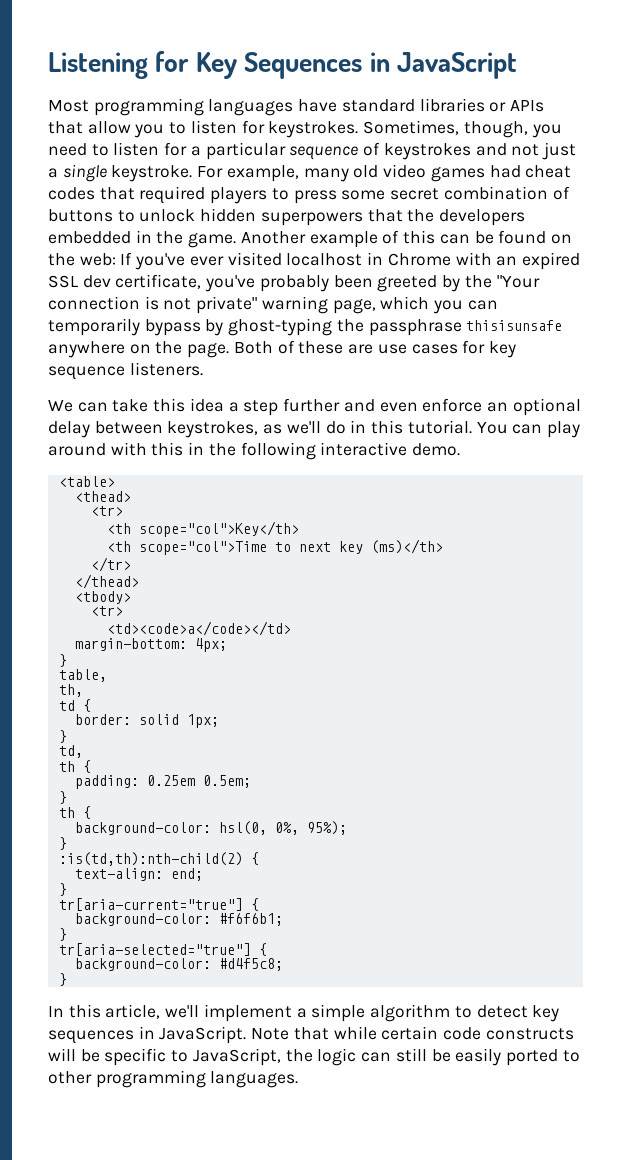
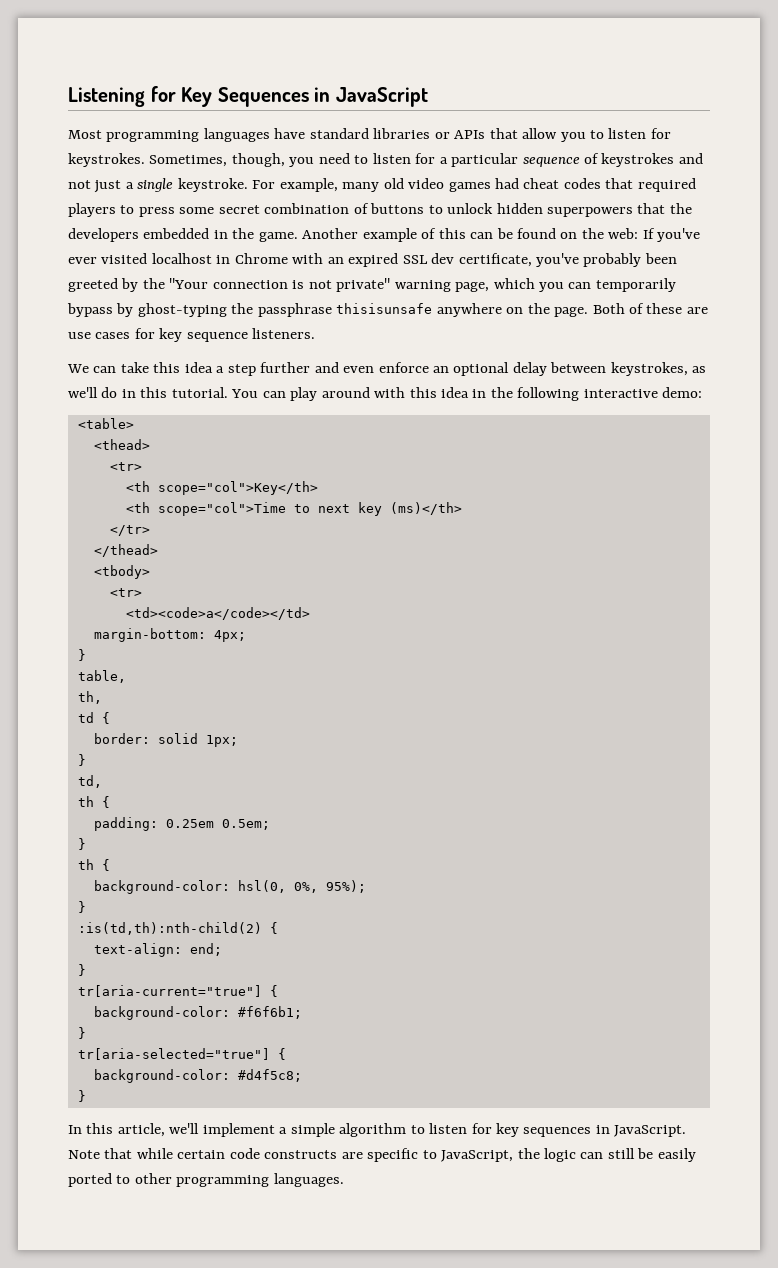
- You can play around with this in the following interactive demo.
+ You can play around with this idea in the following interactive demo:
- In this article, we'll implement a simple algorithm to detect key sequences in JavaScript.
+ In this article, we'll implement a simple algorithm to listen for key sequences in JavaScript.
- Note that while certain code constructs will be specific to JavaScript, the logic can still be easily ported to other programming languages.
+ Note that while certain code constructs are specific to JavaScript, the logic can still be easily ported to other programming languages.

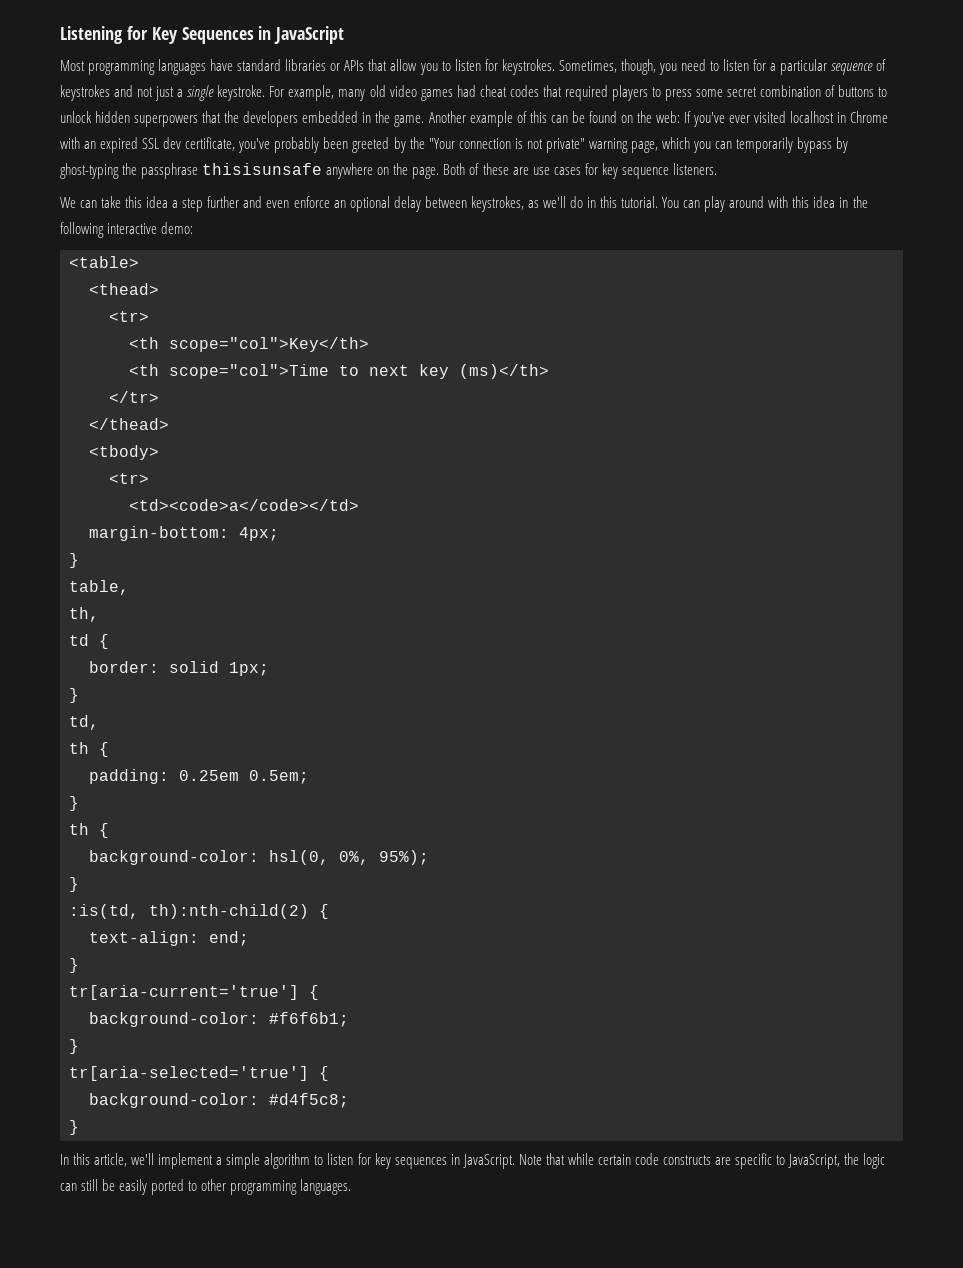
- :is(td,th):nth-child(2) {
+ :is(td, th):nth-child(2) {
- tr[aria-current="true"] {
+ tr[aria-current='true'] {
- tr[aria-selected="true"] {
+ tr[aria-selected='true'] {

